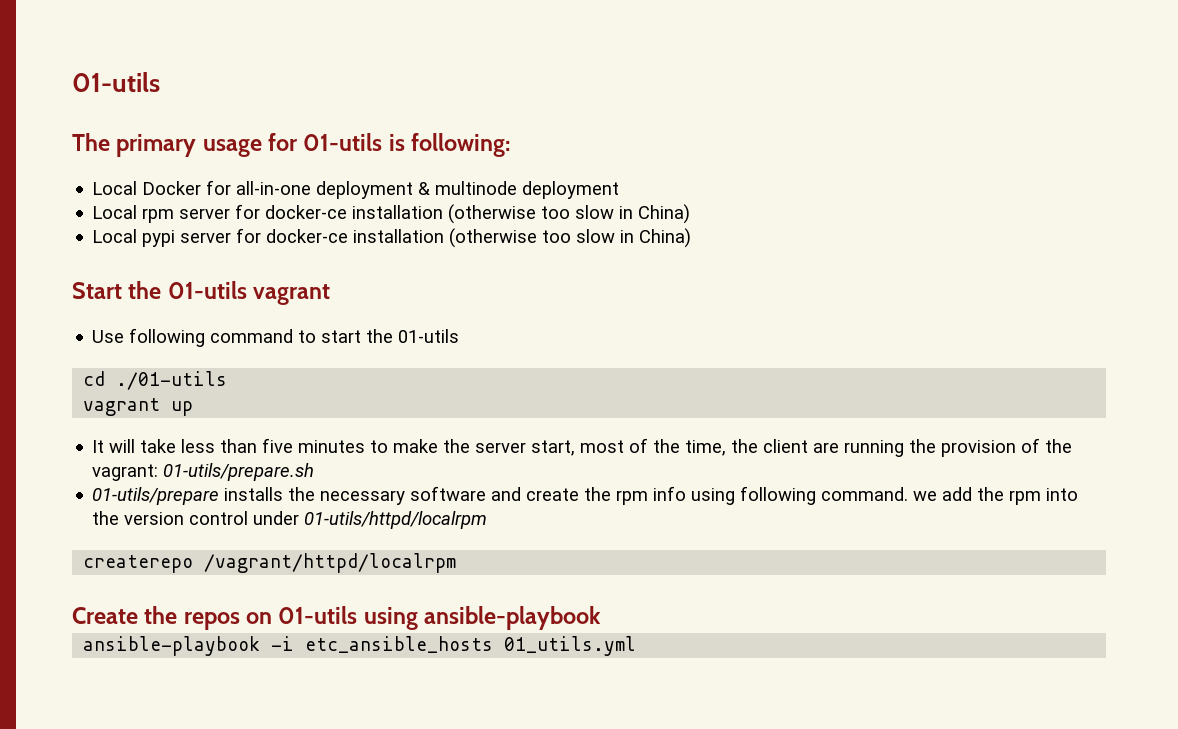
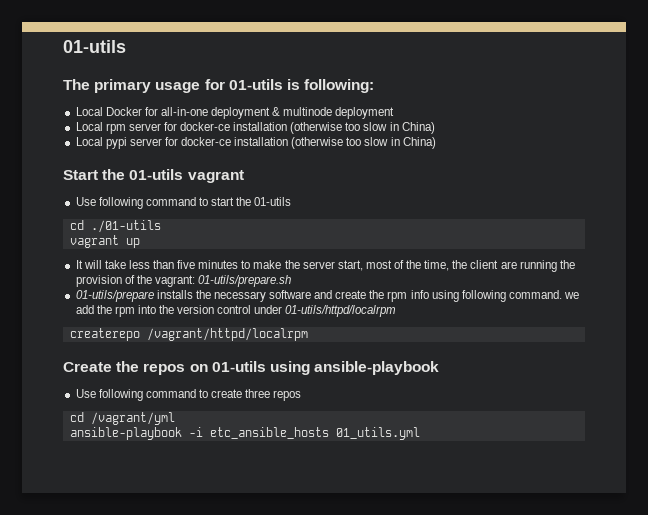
+ Use following command to create three repos
+ cd /vagrant/yml

